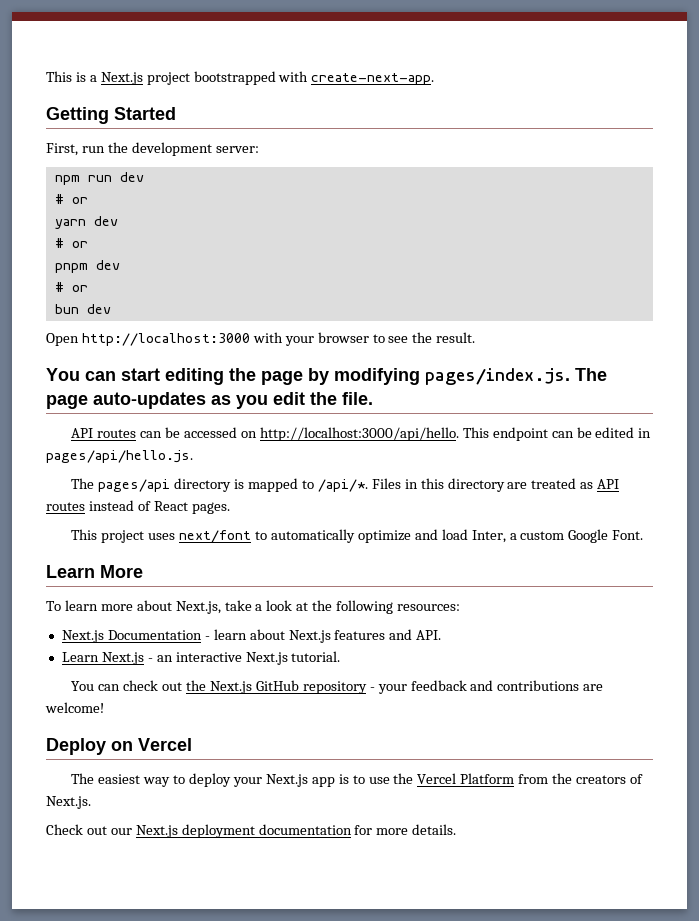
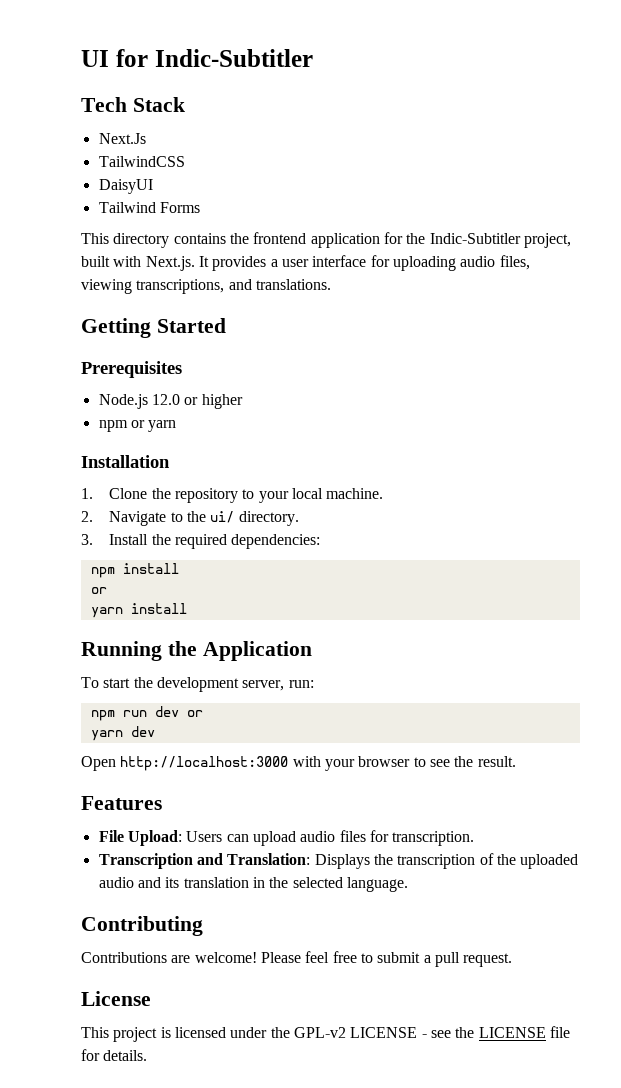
- This is a Next.js project bootstrapped with create-next-app.
+ UI for Indic-Subtitler
+ Tech Stack
+ Next.Js
+ TailwindCSS
+ DaisyUI
+ Tailwind Forms
+ This directory contains the frontend application for the Indic-Subtitler project, built with Next.js. It provides a user interface for uploading audio files, viewing transcriptions, and translations.
  Getting Started
- First, run the development server:
+ Prerequisites
+ Node.js 12.0 or higher
+ npm or yarn
+ Installation
+ 1. Clone the repository to your local machine.
+ 2. Navigate to the ui/ directory.
+ 3. Install the required dependencies:
+ npm install
+ or
+ yarn install
+ Running the Application
+ To start the development server, run:
- npm run dev
- # or
+ npm run dev or
  yarn dev
- # or
- pnpm dev
- # or
- bun dev
- You can start editing the page by modifying pages/index.js. The page auto-updates as you edit the file.
- API routes can be accessed on http://localhost:3000/api/hello. This endpoint can be edited in pages/api/hello.js.
- The pages/api directory is mapped to /api/*. Files in this directory are treated as API routes instead of React pages.
- This project uses next/font to automatically optimize and load Inter, a custom Google Font.
- Learn More
- To learn more about Next.js, take a look at the following resources:
- Next.js Documentation - learn about Next.js features and API.
- Learn Next.js - an interactive Next.js tutorial.
- You can check out the Next.js GitHub repository - your feedback and contributions are welcome!
- Deploy on Vercel
- The easiest way to deploy your Next.js app is to use the Vercel Platform from the creators of Next.js.
- Check out our Next.js deployment documentation for more details.
+ Features
+ File Upload: Users can upload audio files for transcription.
+ Transcription and Translation: Displays the transcription of the uploaded audio and its translation in the selected language.
+ Contributing
+ Contributions are welcome! Please feel free to submit a pull request.
+ License
+ This project is licensed under the GPL-v2 LICENSE - see the LICENSE file for details.

